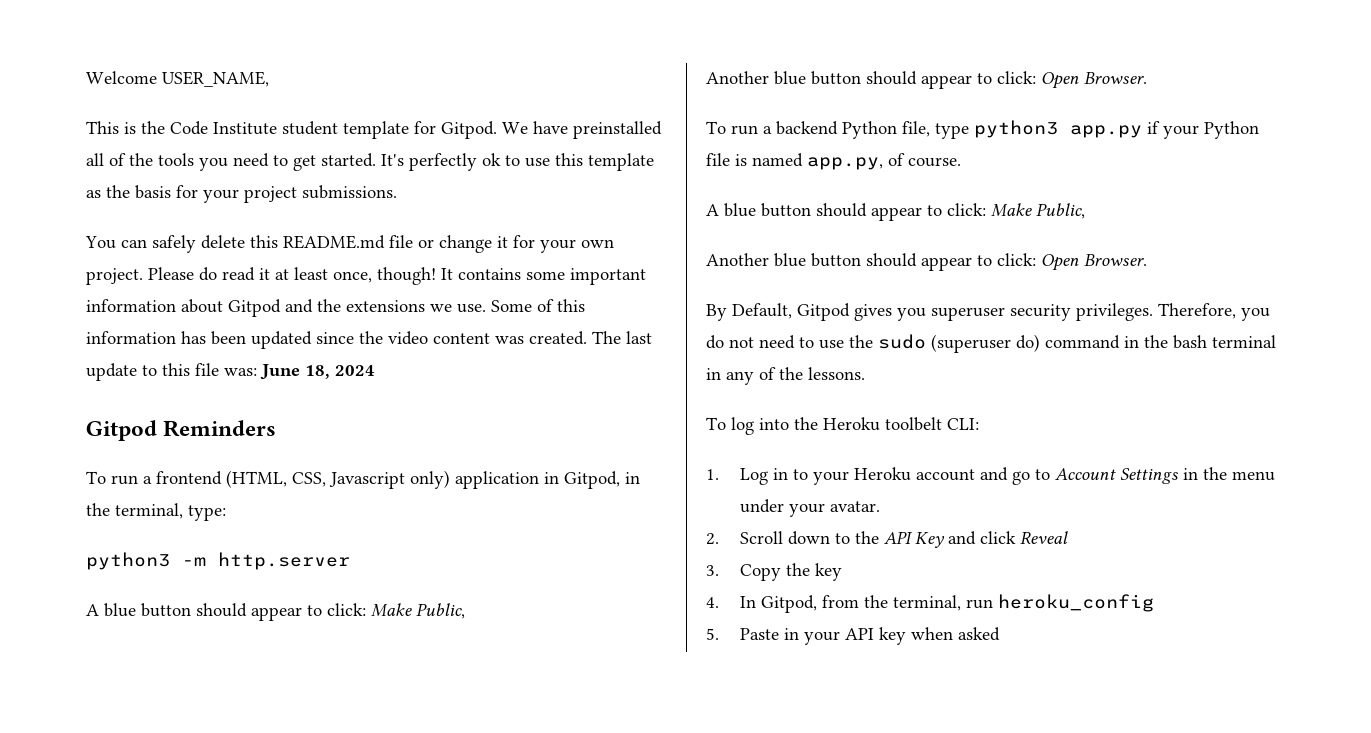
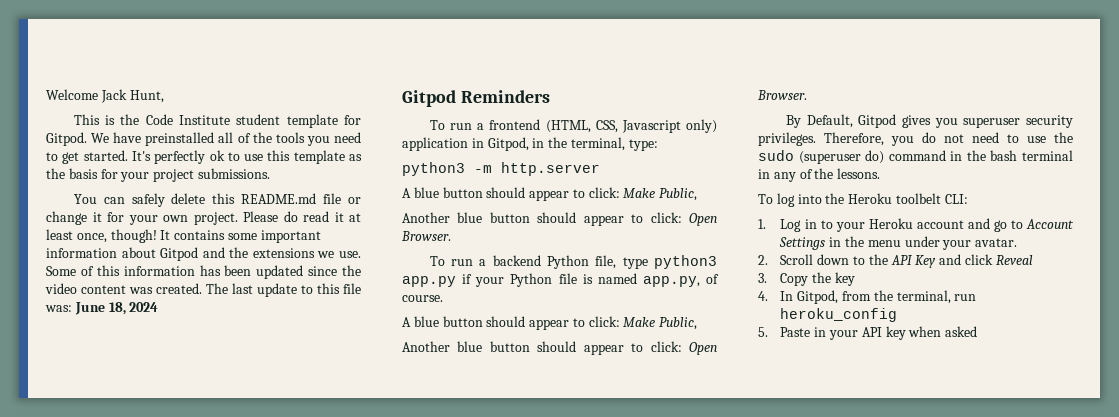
- Welcome USER_NAME,
+ Welcome Jack Hunt,

